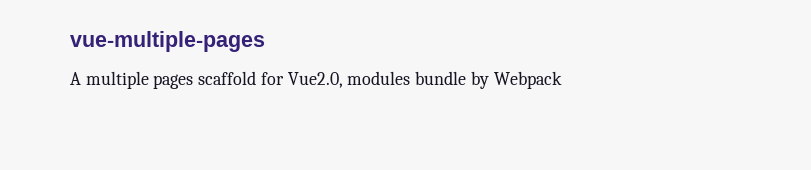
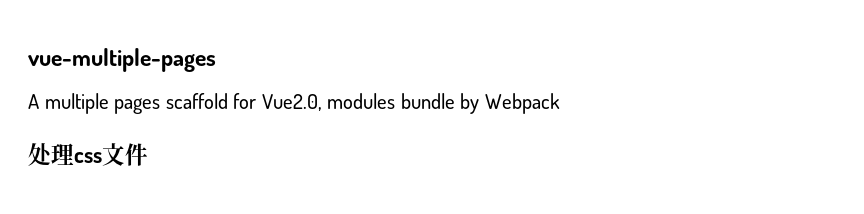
+ 处理css文件

